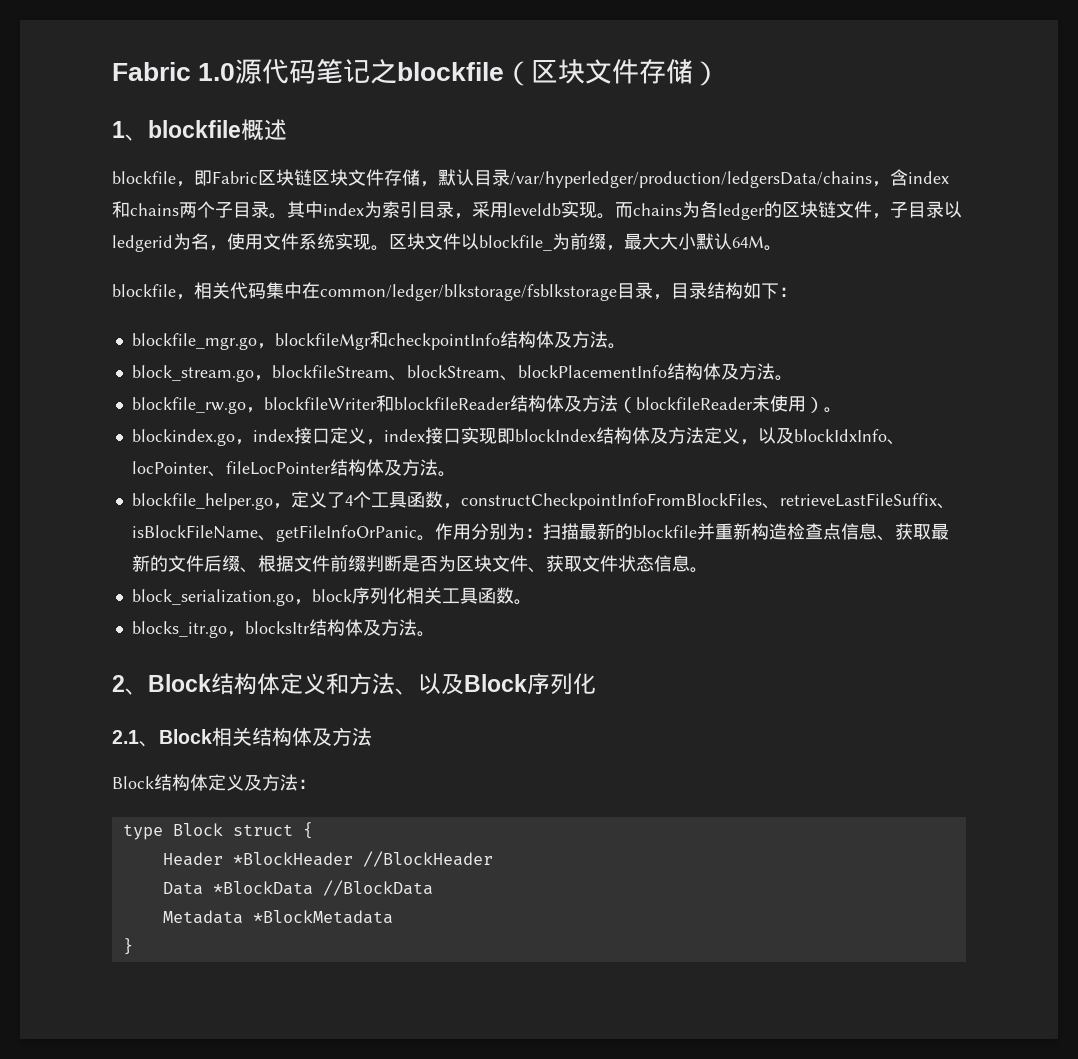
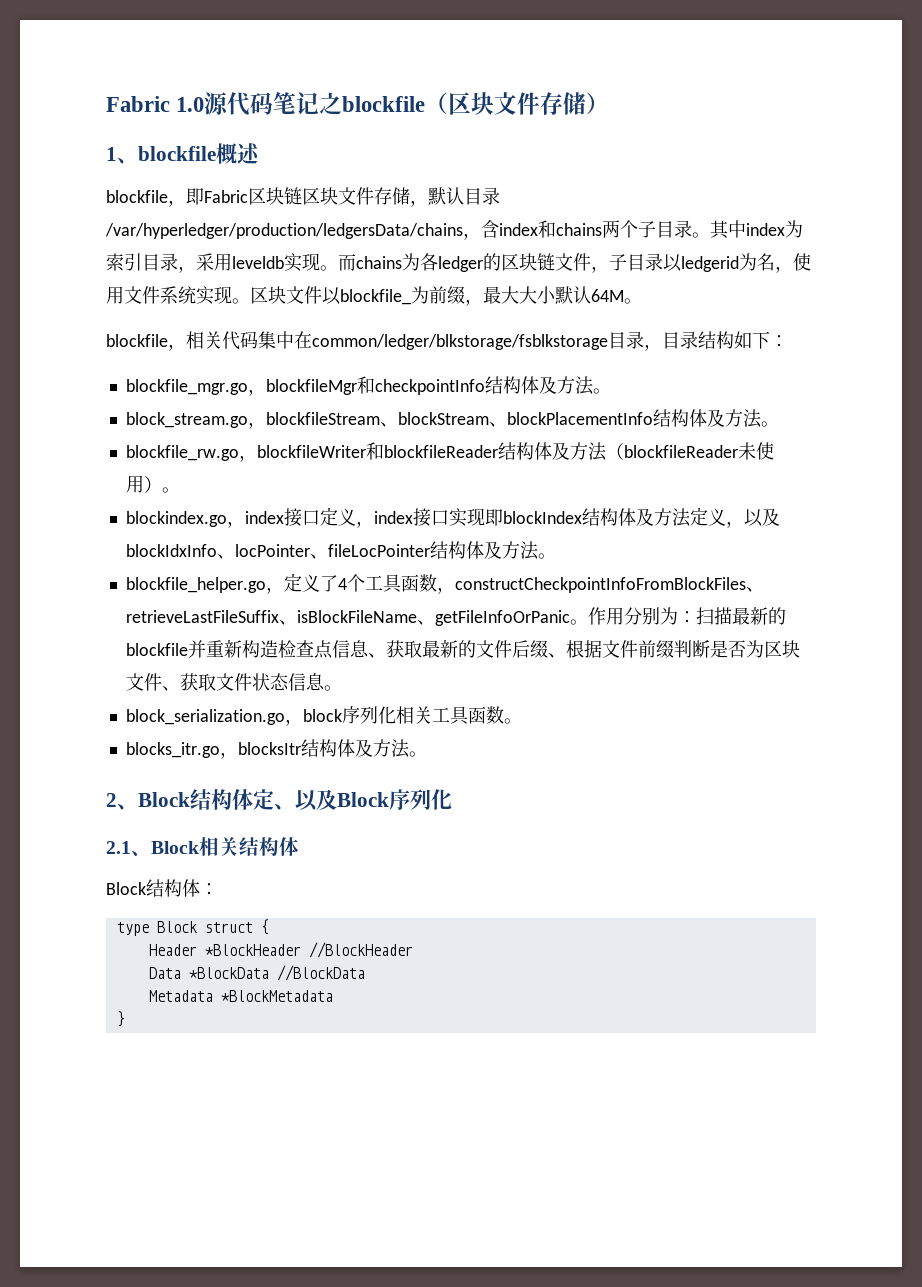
- 2、Block结构体定义和方法、以及Block序列化
+ 2、Block结构体定、以及Block序列化
- 2.1、Block相关结构体及方法
- Block结构体定义及方法：
+ 2.1、Block相关结构体
+ Block结构体：

